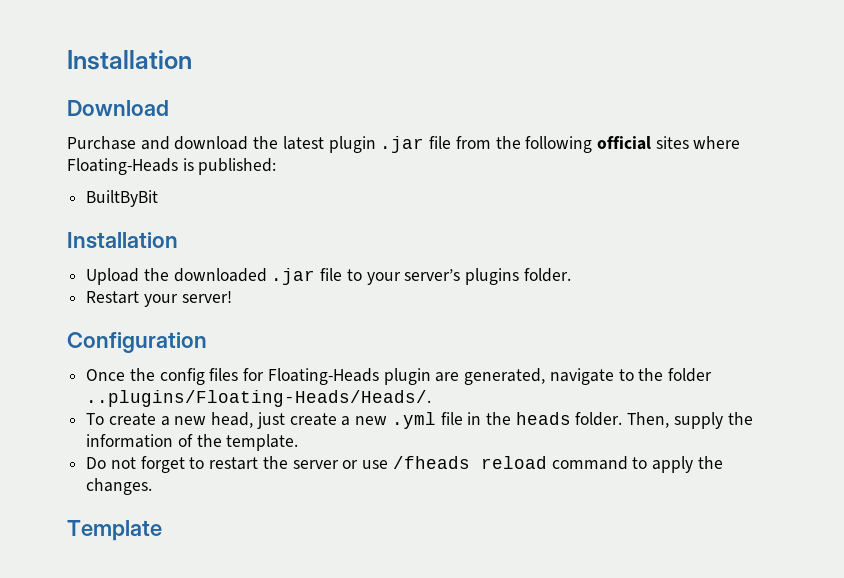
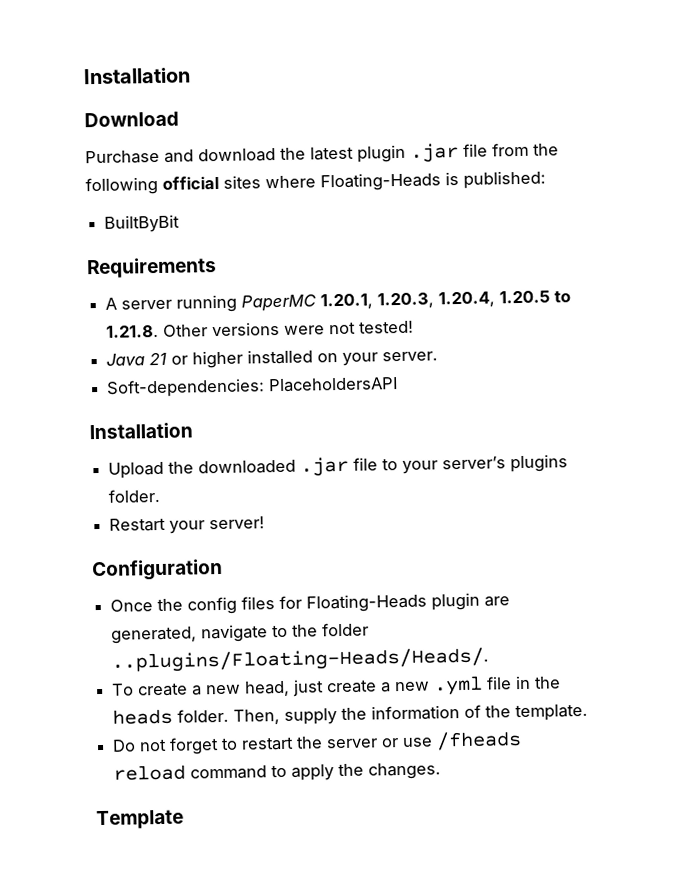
+ Requirements
+ A server running PaperMC 1.20.1, 1.20.3, 1.20.4, 1.20.5 to 1.21.8. Other versions were not tested!
+ Java 21 or higher installed on your server.
+ Soft-dependencies: PlaceholdersAPI

